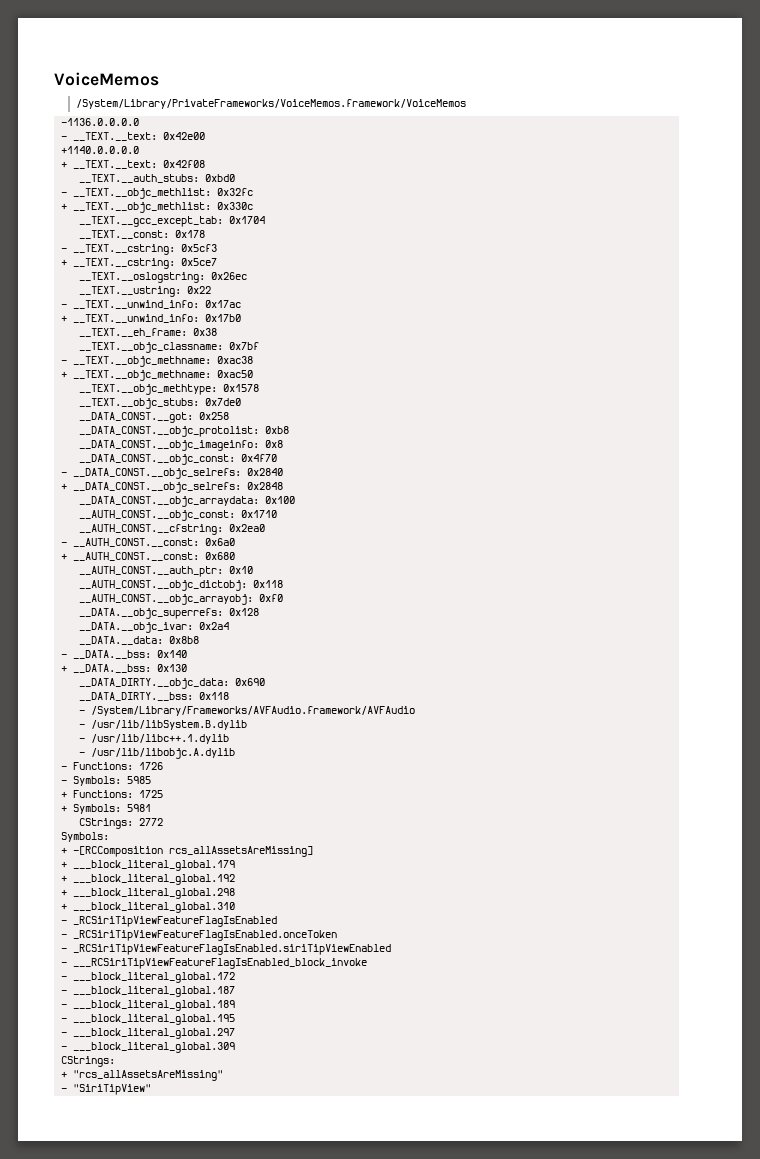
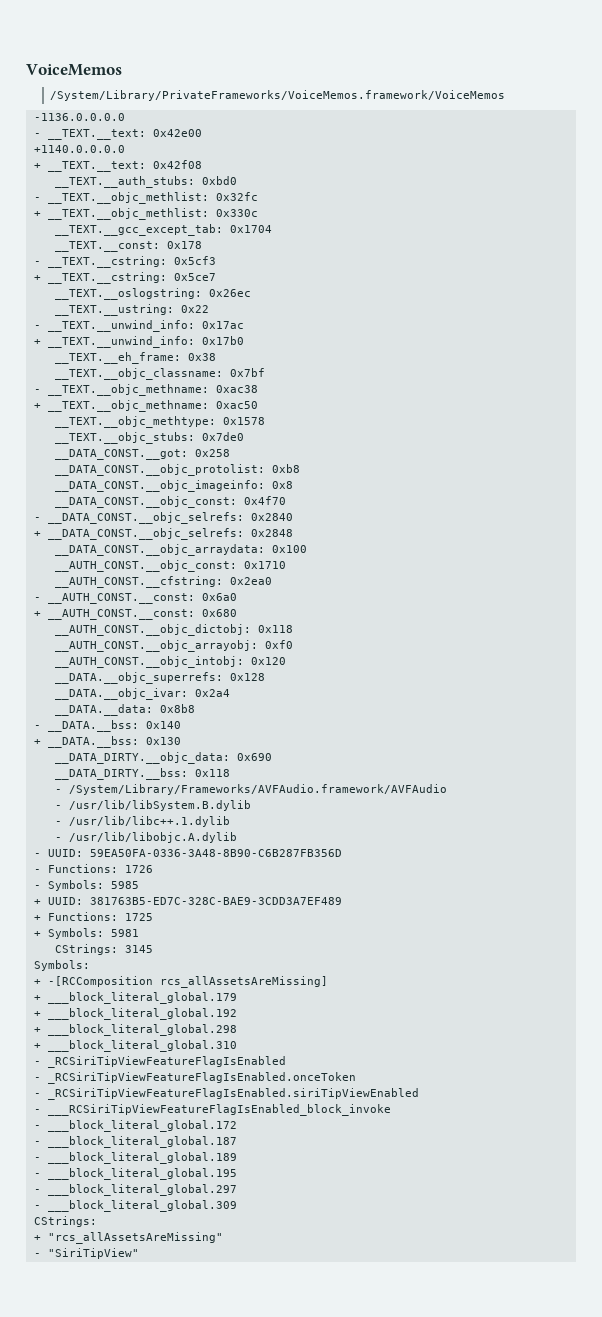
- __AUTH_CONST.__auth_ptr: 0x10
+ __AUTH_CONST.__objc_intobj: 0x120
+ - UUID: 59EA50FA-0336-3A48-8B90-C6B287FB356D
+ + UUID: 381763B5-ED7C-328C-BAE9-3CDD3A7EF489
- CStrings: 2772
+ CStrings: 3145

